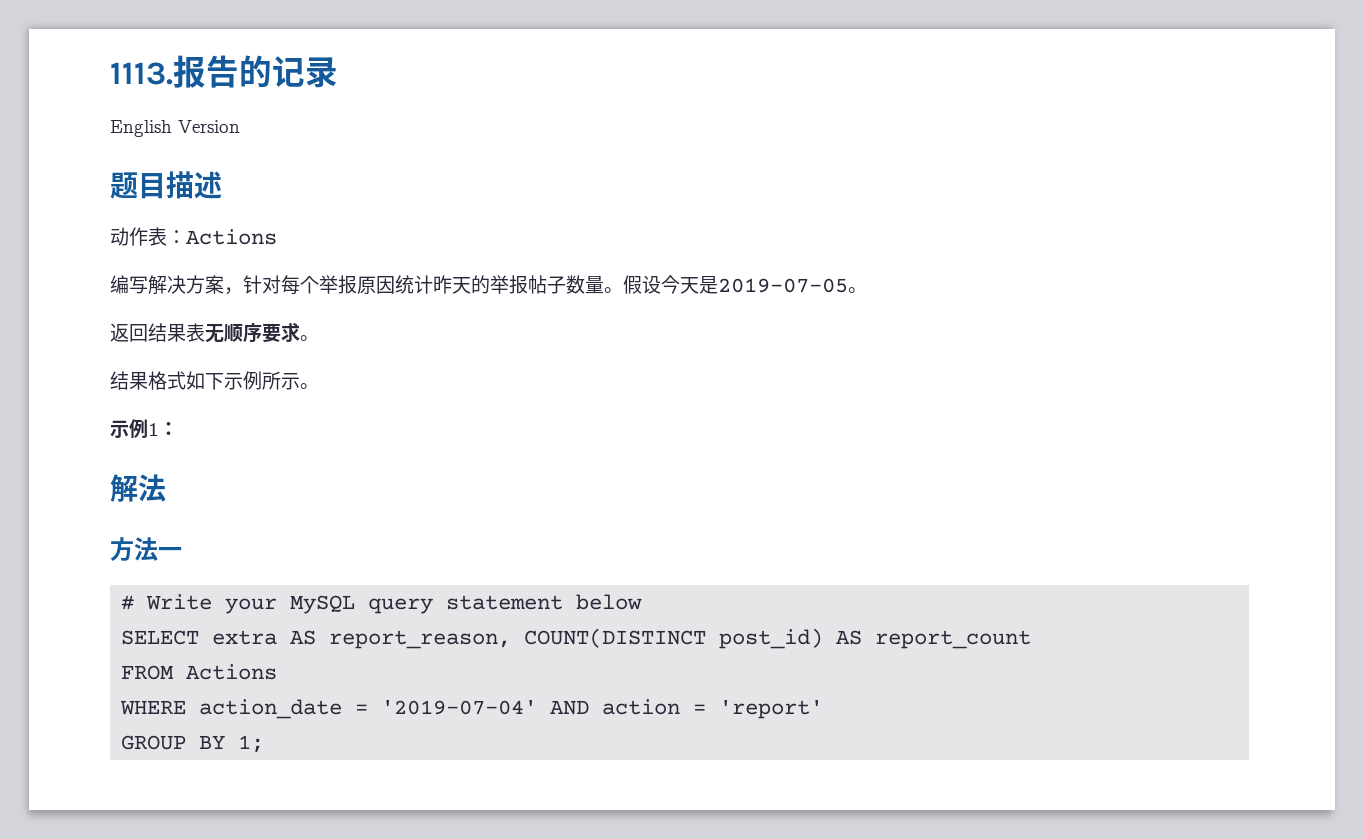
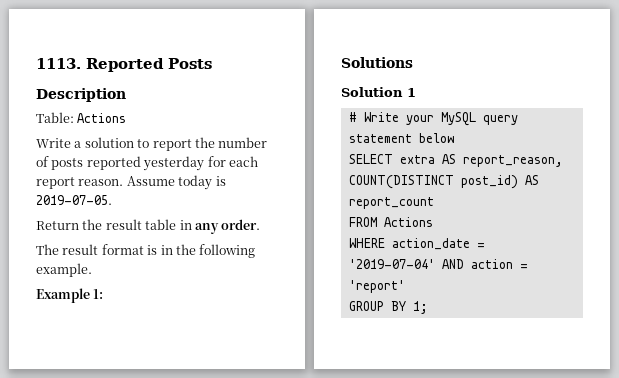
- 报告的记录
- English Version
- 题目描述
- 动作表：Actions
- 编写解决方案，针对每个举报原因统计昨天的举报帖子数量。假设今天是2019-07-05。
- 返回结果表无顺序要求。
- 结果格式如下示例所示。
- 示例1：
- 解法
- 方法一
+ Reported Posts
+ Description
+ Table: Actions
+ Write a solution to report the number of posts reported yesterday for each report reason. Assume today is 2019-07-05.
+ Return the result table in any order.
+ The result format is in the following example.
+ Example 1:
+ Solutions
+ Solution 1

